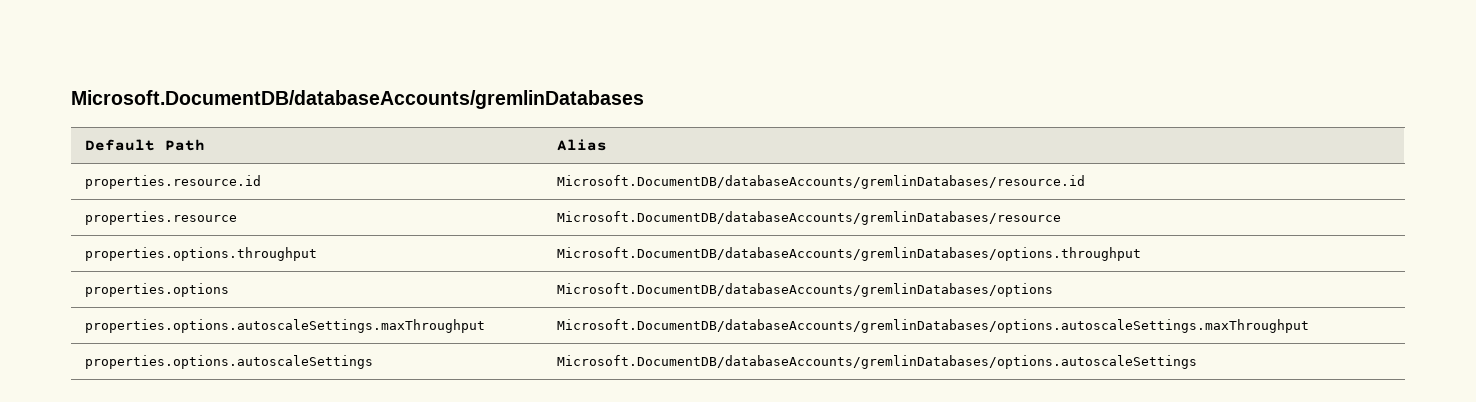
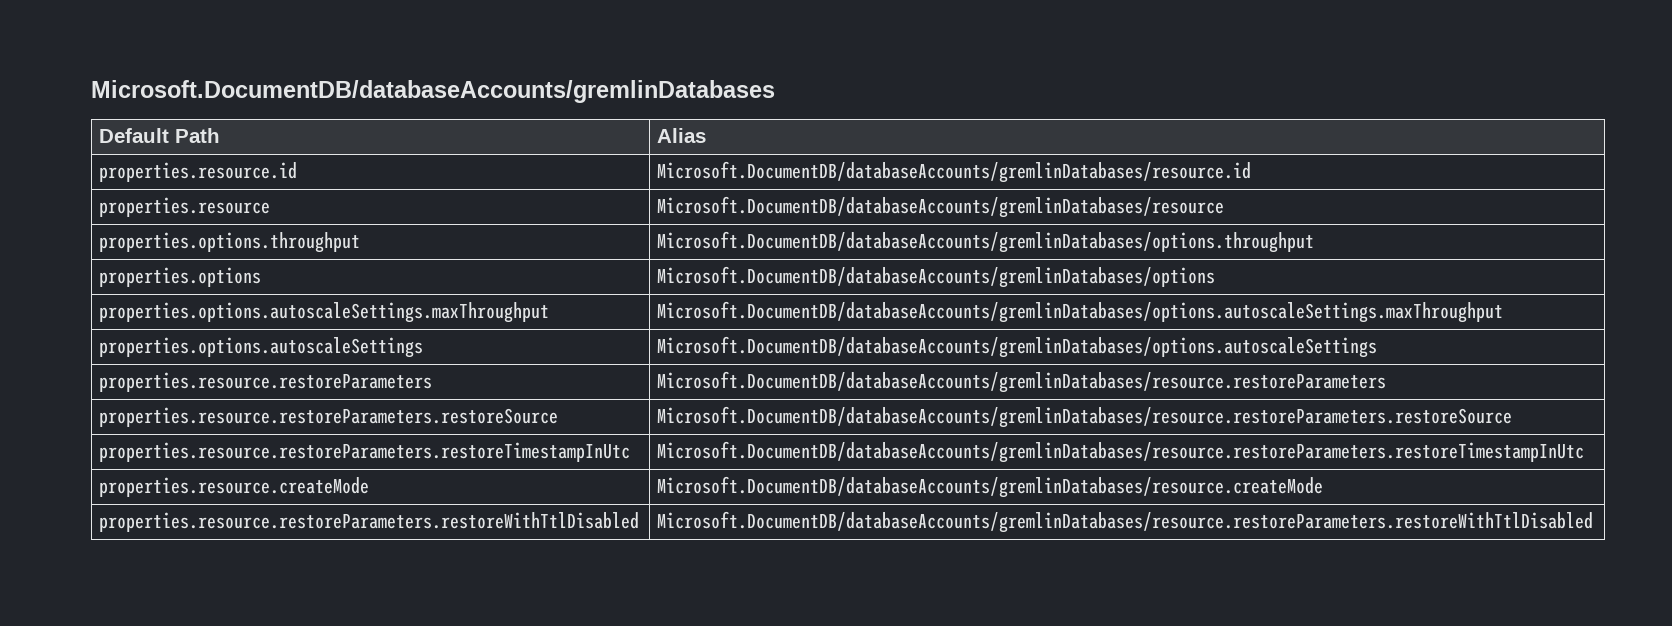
+ properties.resource.restoreParameters | Microsoft.DocumentDB/databaseAccounts/gremlinDatabases/resource.restoreParameters
+ properties.resource.restoreParameters.restoreSource | Microsoft.DocumentDB/databaseAccounts/gremlinDatabases/resource.restoreParameters.restoreSource
+ properties.resource.restoreParameters.restoreTimestampInUtc | Microsoft.DocumentDB/databaseAccounts/gremlinDatabases/resource.restoreParameters.restoreTimestampInUtc
+ properties.resource.createMode | Microsoft.DocumentDB/databaseAccounts/gremlinDatabases/resource.createMode
+ properties.resource.restoreParameters.restoreWithTtlDisabled | Microsoft.DocumentDB/databaseAccounts/gremlinDatabases/resource.restoreParameters.restoreWithTtlDisabled

